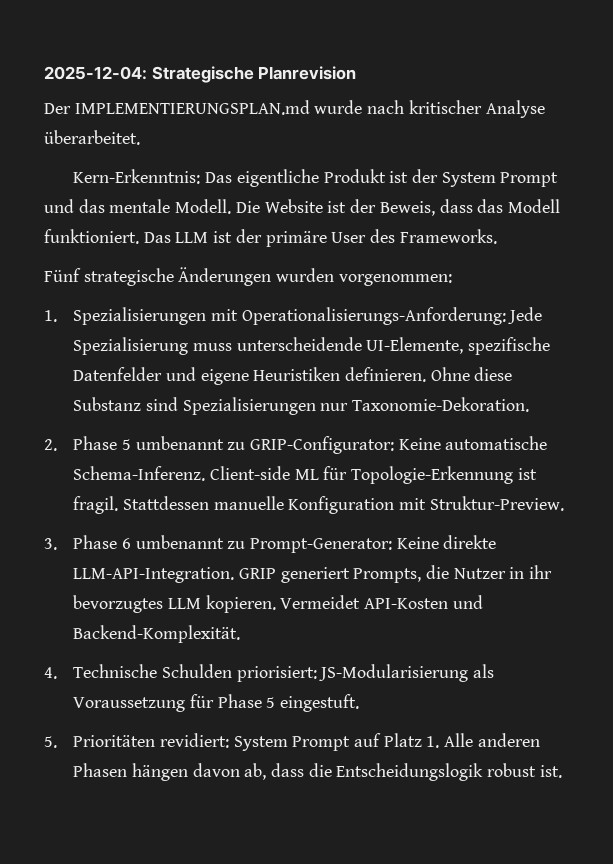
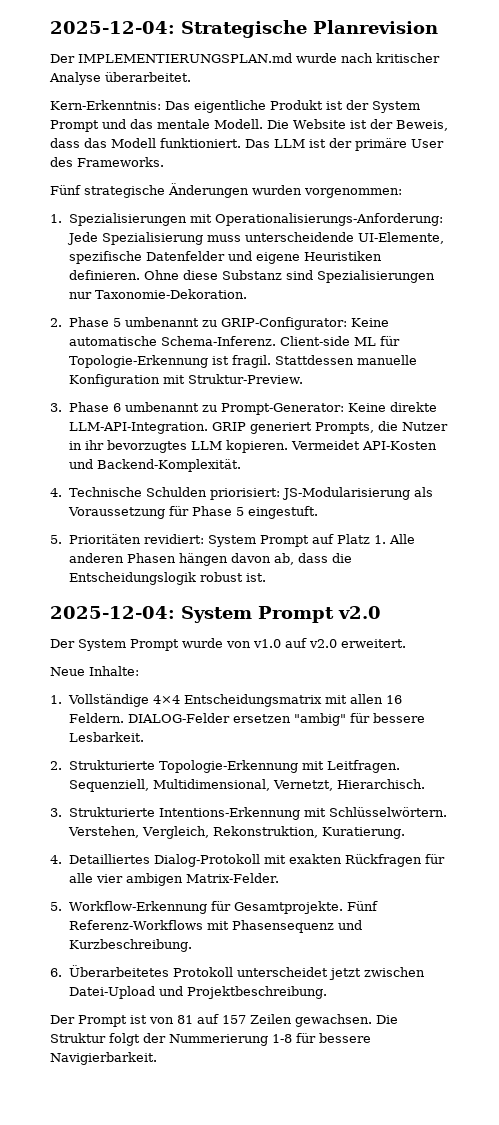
+ 2025-12-04: System Prompt v2.0
+ Der System Prompt wurde von v1.0 auf v2.0 erweitert.
+ Neue Inhalte:
+ 1. Vollständige 4×4 Entscheidungsmatrix mit allen 16 Feldern. DIALOG-Felder ersetzen "ambig" für bessere Lesbarkeit.
+ 2. Strukturierte Topologie-Erkennung mit Leitfragen. Sequenziell, Multidimensional, Vernetzt, Hierarchisch.
+ 3. Strukturierte Intentions-Erkennung mit Schlüsselwörtern. Verstehen, Vergleich, Rekonstruktion, Kuratierung.
+ 4. Detailliertes Dialog-Protokoll mit exakten Rückfragen für alle vier ambigen Matrix-Felder.
+ 5. Workflow-Erkennung für Gesamtprojekte. Fünf Referenz-Workflows mit Phasensequenz und Kurzbeschreibung.
+ 6. Überarbeitetes Protokoll unterscheidet jetzt zwischen Datei-Upload und Projektbeschreibung.
+ Der Prompt ist von 81 auf 157 Zeilen gewachsen. Die Struktur folgt der Nummerierung 1-8 für bessere Navigierbarkeit.

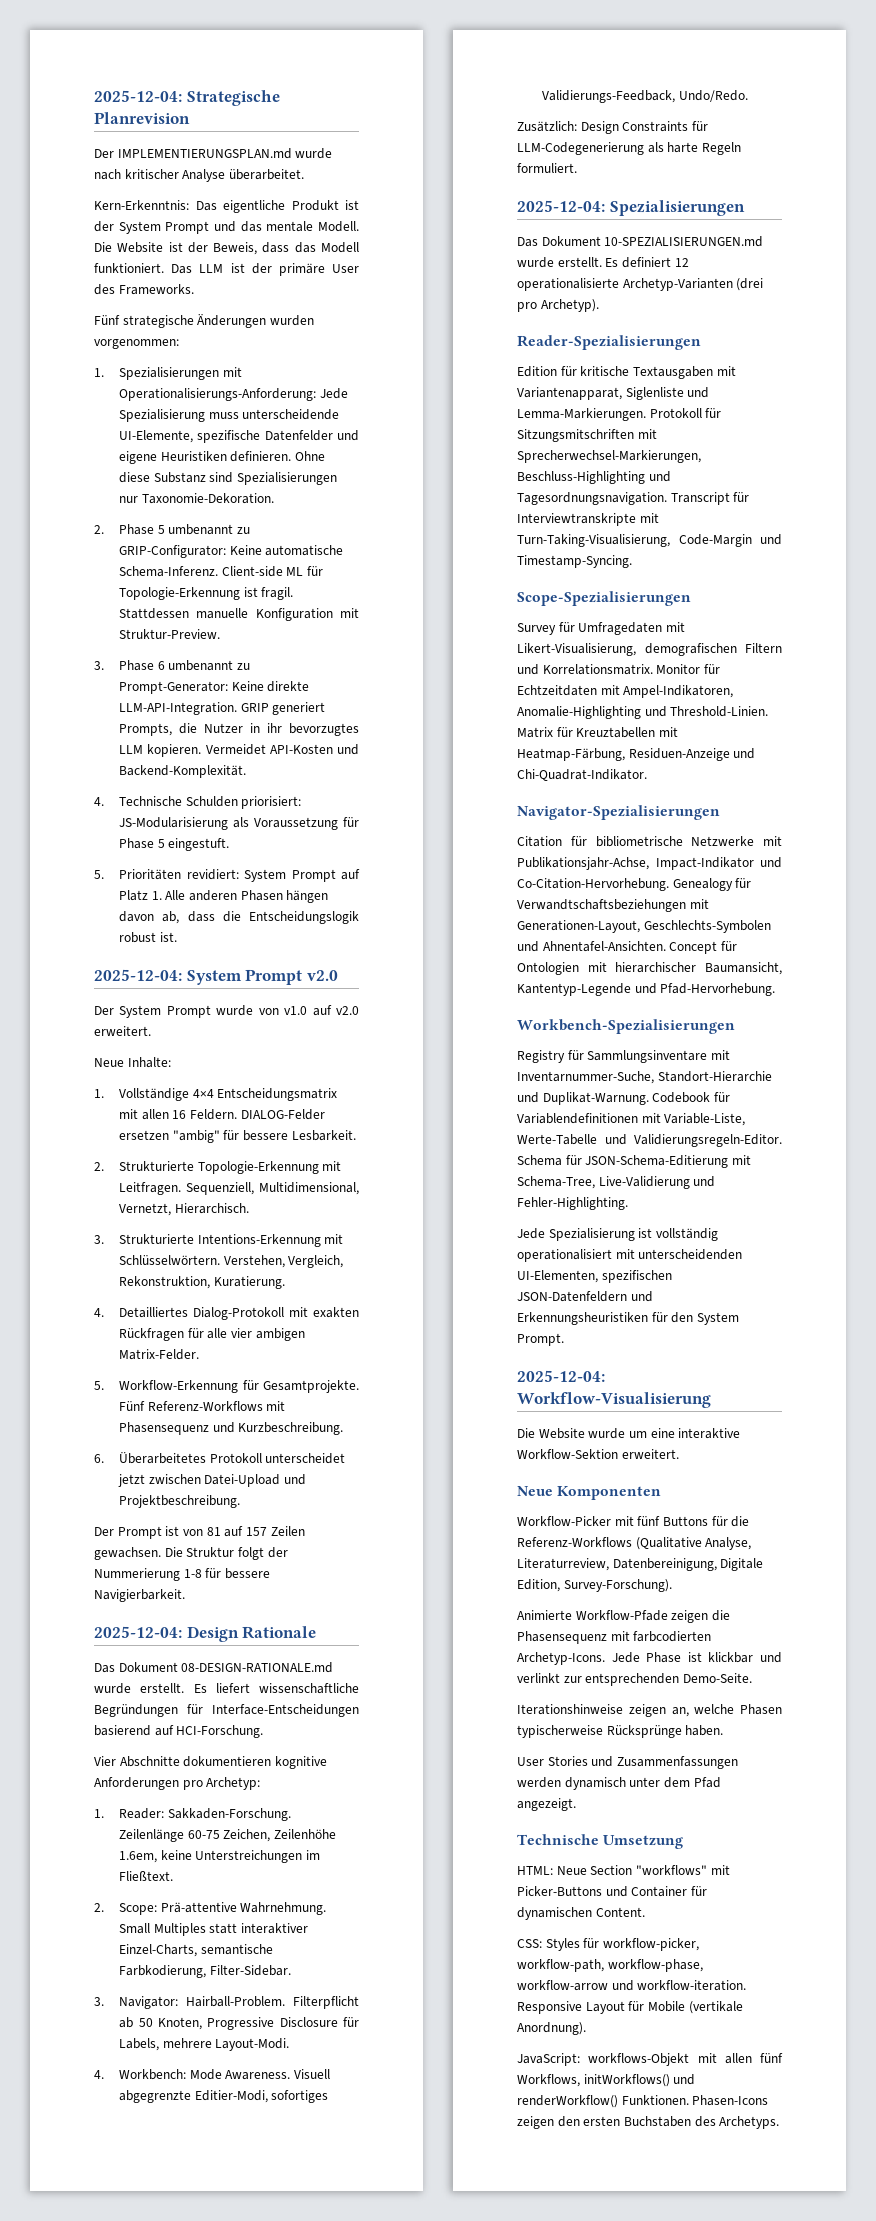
+ 2025-12-04: Design Rationale
+ Das Dokument 08-DESIGN-RATIONALE.md wurde erstellt. Es liefert wissenschaftliche Begründungen für Interface-Entscheidungen basierend auf HCI-Forschung.
+ Vier Abschnitte dokumentieren kognitive Anforderungen pro Archetyp:
+ 1. Reader: Sakkaden-Forschung. Zeilenlänge 60-75 Zeichen, Zeilenhöhe 1.6em, keine Unterstreichungen im Fließtext.
+ 2. Scope: Prä-attentive Wahrnehmung. Small Multiples statt interaktiver Einzel-Charts, semantische Farbkodierung, Filter-Sidebar.
+ 3. Navigator: Hairball-Problem. Filterpflicht ab 50 Knoten, Progressive Disclosure für Labels, mehrere Layout-Modi.
+ 4. Workbench: Mode Awareness. Visuell abgegrenzte Editier-Modi, sofortiges Validierungs-Feedback, Undo/Redo.
+ Zusätzlich: Design Constraints für LLM-Codegenerierung als harte Regeln formuliert.
+ 2025-12-04: Spezialisierungen
+ Das Dokument 10-SPEZIALISIERUNGEN.md wurde erstellt. Es definiert 12 operationalisierte Archetyp-Varianten (drei pro Archetyp).
+ Reader-Spezialisierungen
+ Edition für kritische Textausgaben mit Variantenapparat, Siglenliste und Lemma-Markierungen. Protokoll für Sitzungsmitschriften mit Sprecherwechsel-Markierungen, Beschluss-Highlighting und Tagesordnungsnavigation. Transcript für Interviewtranskripte mit Turn-Taking-Visualisierung, Code-Margin und Timestamp-Syncing.
+ Scope-Spezialisierungen
+ Survey für Umfragedaten mit Likert-Visualisierung, demografischen Filtern und Korrelationsmatrix. Monitor für Echtzeitdaten mit Ampel-Indikatoren, Anomalie-Highlighting und Threshold-Linien. Matrix für Kreuztabellen mit Heatmap-Färbung, Residuen-Anzeige und Chi-Quadrat-Indikator.
+ Navigator-Spezialisierungen
+ Citation für bibliometrische Netzwerke mit Publikationsjahr-Achse, Impact-Indikator und Co-Citation-Hervorhebung. Genealogy für Verwandtschaftsbeziehungen mit Generationen-Layout, Geschlechts-Symbolen und Ahnentafel-Ansichten. Concept für Ontologien mit hierarchischer Baumansicht, Kantentyp-Legende und Pfad-Hervorhebung.
+ Workbench-Spezialisierungen
+ Registry für Sammlungsinventare mit Inventarnummer-Suche, Standort-Hierarchie und Duplikat-Warnung. Codebook für Variablendefinitionen mit Variable-Liste, Werte-Tabelle und Validierungsregeln-Editor. Schema für JSON-Schema-Editierung mit Schema-Tree, Live-Validierung und Fehler-Highlighting.
+ Jede Spezialisierung ist vollständig operationalisiert mit unterscheidenden UI-Elementen, spezifischen JSON-Datenfeldern und Erkennungsheuristiken für den System Prompt.
+ 2025-12-04: Workflow-Visualisierung
+ Die Website wurde um eine interaktive Workflow-Sektion erweitert.
+ Neue Komponenten
+ Workflow-Picker mit fünf Buttons für die Referenz-Workflows (Qualitative Analyse, Literaturreview, Datenbereinigung, Digitale Edition, Survey-Forschung).
+ Animierte Workflow-Pfade zeigen die Phasensequenz mit farbcodierten Archetyp-Icons. Jede Phase ist klickbar und verlinkt zur entsprechenden Demo-Seite.
+ Iterationshinweise zeigen an, welche Phasen typischerweise Rücksprünge haben.
+ User Stories und Zusammenfassungen werden dynamisch unter dem Pfad angezeigt.
+ Technische Umsetzung
+ HTML: Neue Section "workflows" mit Picker-Buttons und Container für dynamischen Content.
+ CSS: Styles für workflow-picker, workflow-path, workflow-phase, workflow-arrow und workflow-iteration. Responsive Layout für Mobile (vertikale Anordnung).
+ JavaScript: workflows-Objekt mit allen fünf Workflows, initWorkflows() und renderWorkflow() Funktionen. Phasen-Icons zeigen den ersten Buchstaben des Archetyps.

